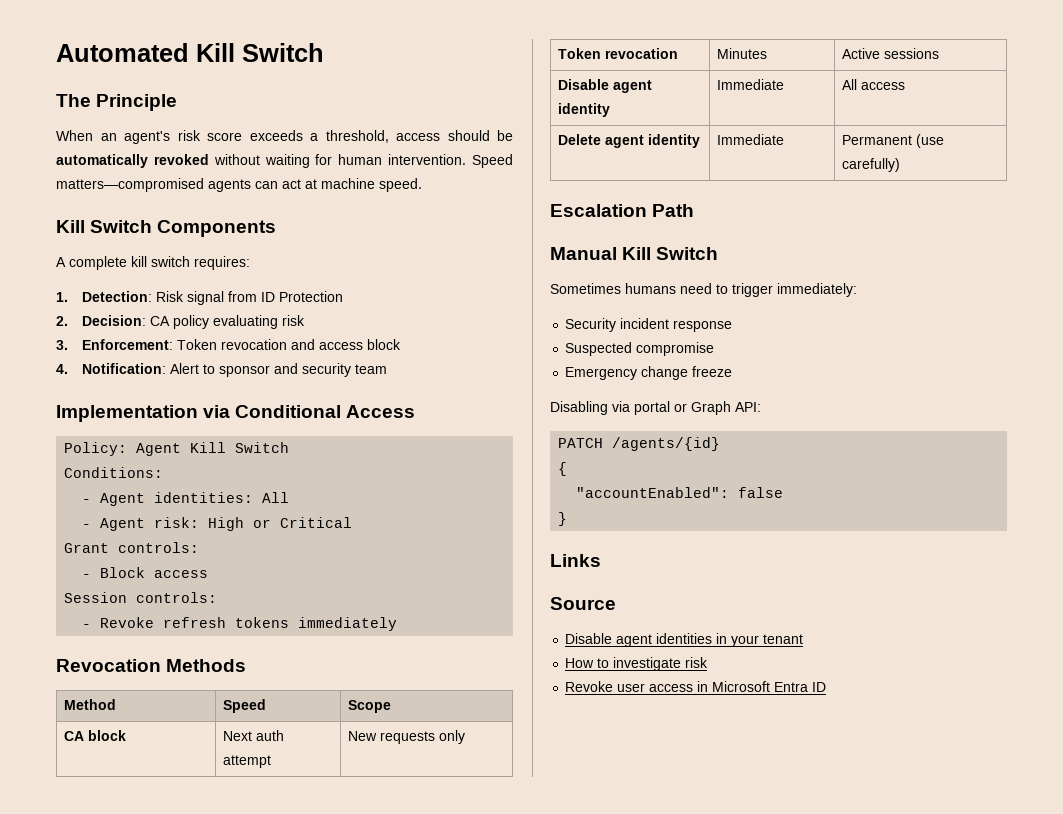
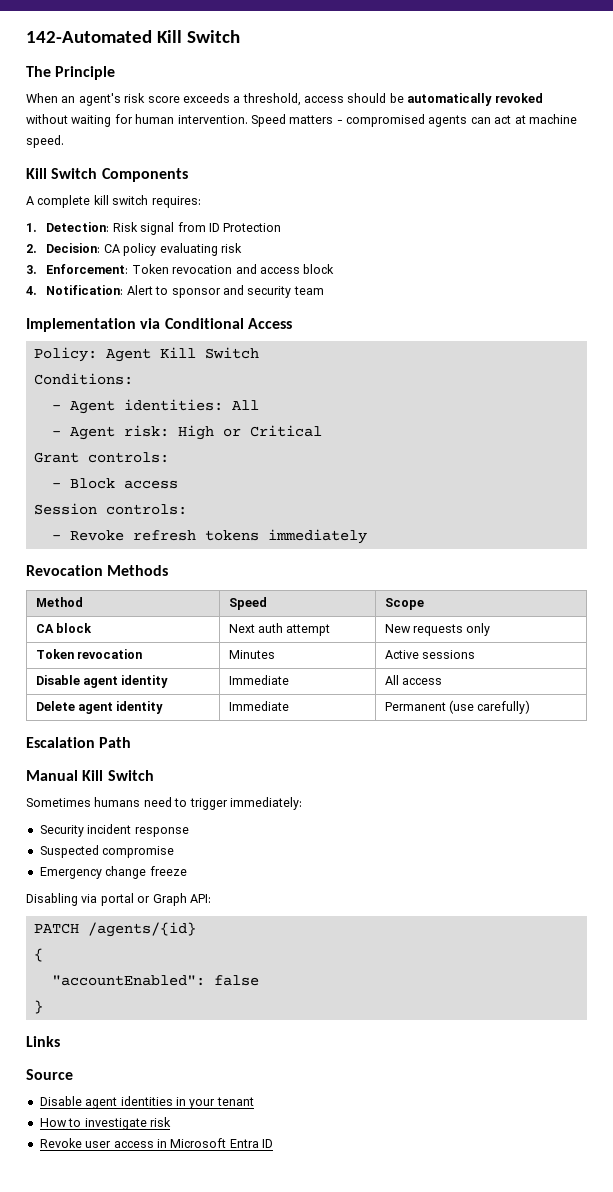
- Automated Kill Switch
+ 142-Automated Kill Switch
- Speed matters—compromised agents can act at machine speed.
+ Speed matters - compromised agents can act at machine speed.

